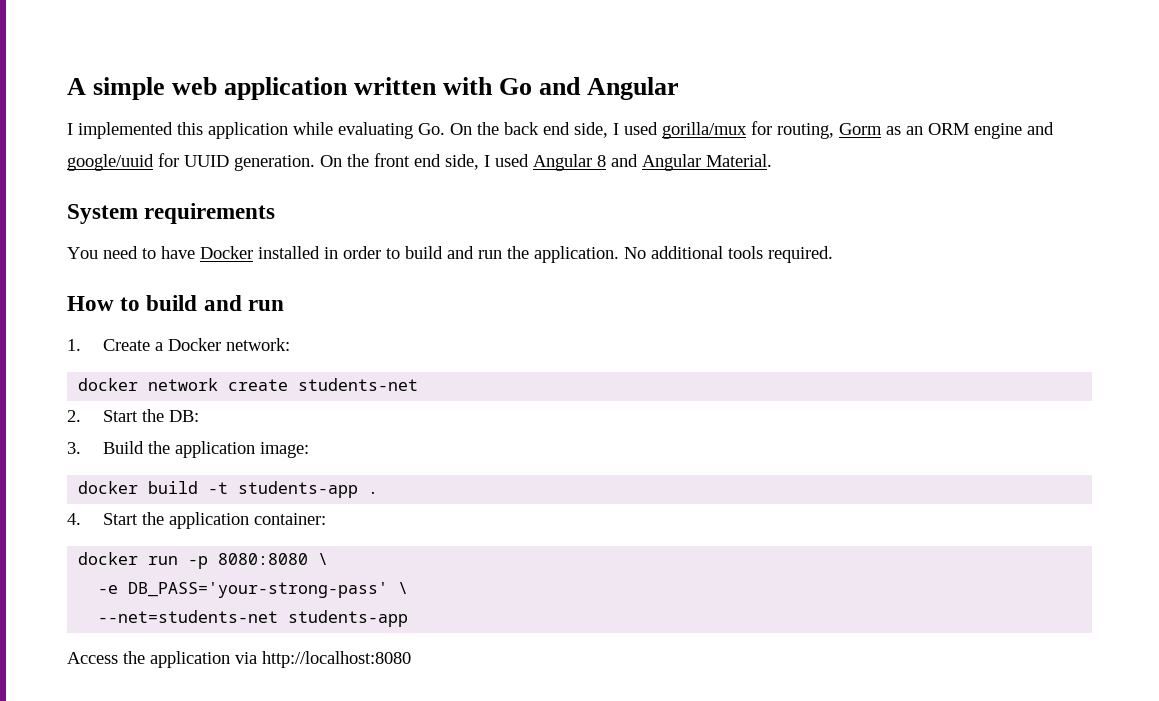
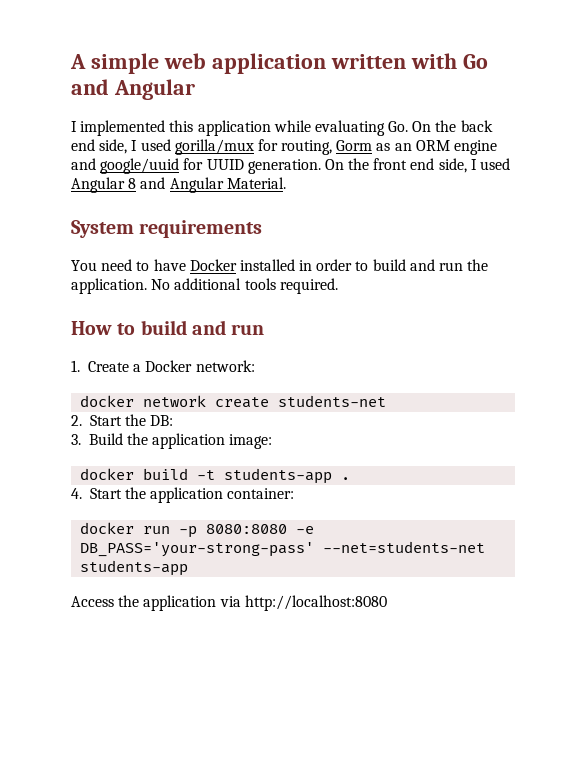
- docker run -p 8080:8080 \
- -e DB_PASS='your-strong-pass' \
- --net=students-net students-app
+ docker run -p 8080:8080 -e DB_PASS='your-strong-pass' --net=students-net students-app

